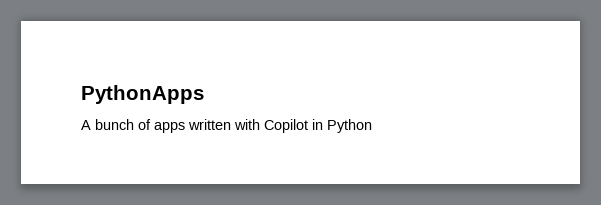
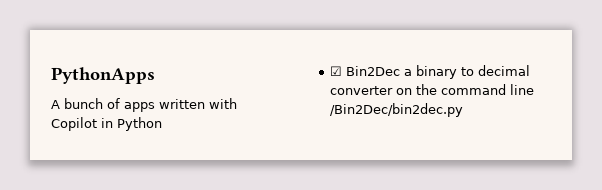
+ ☑ Bin2Dec a binary to decimal converter on the command line /Bin2Dec/bin2dec.py

